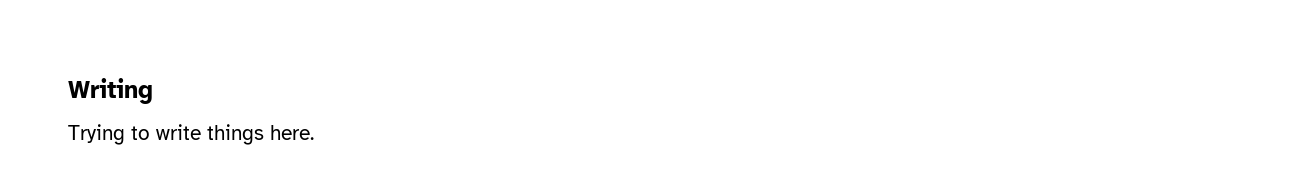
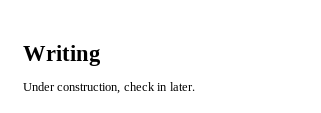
- Trying to write things here.
+ Under construction, check in later.

